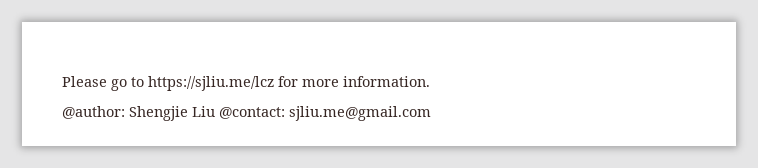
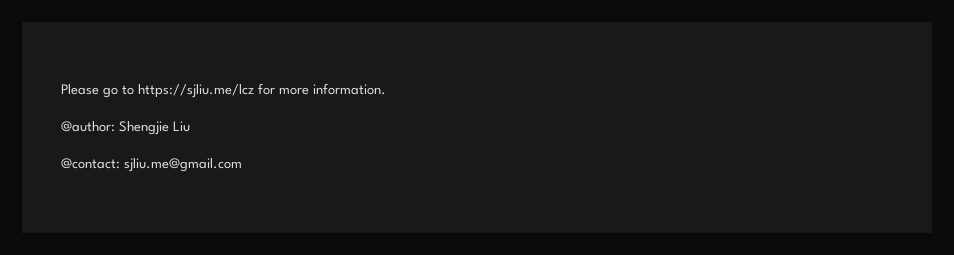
- @author: Shengjie Liu @contact: sjliu.me@gmail.com
+ @author: Shengjie Liu
+ @contact: sjliu.me@gmail.com

